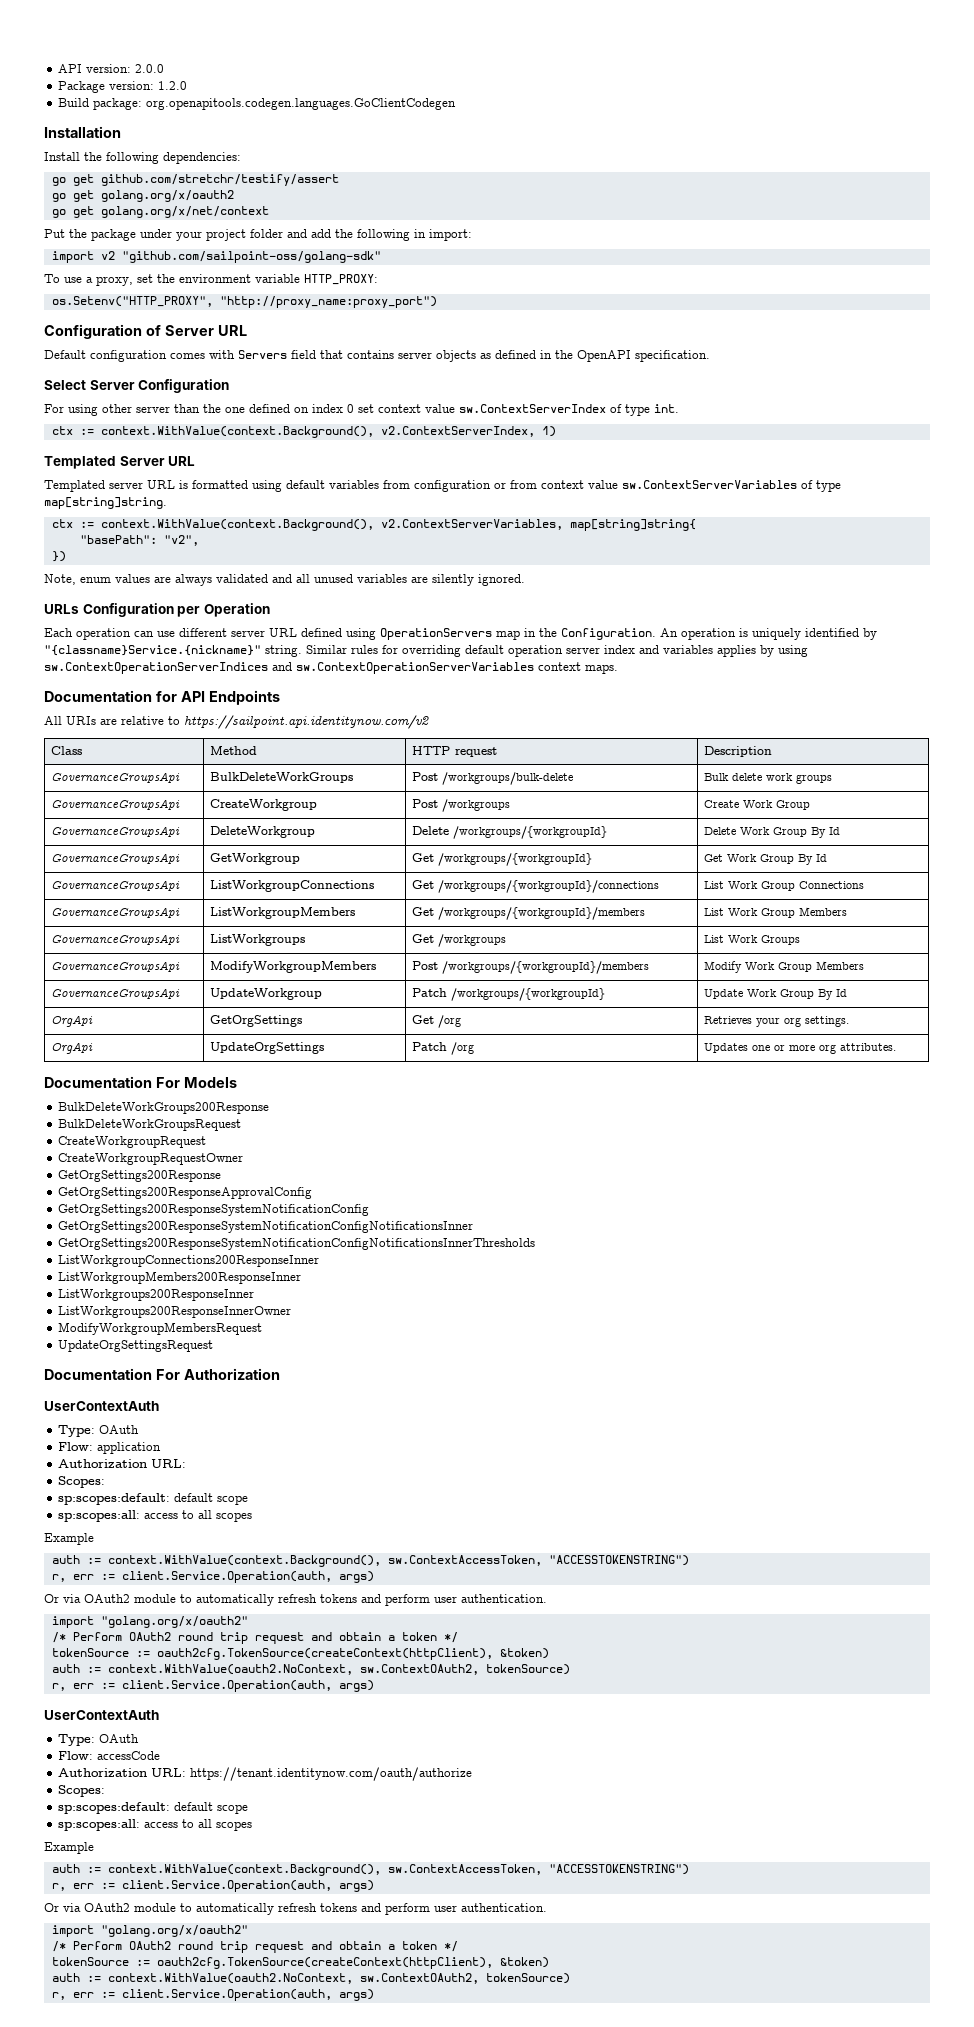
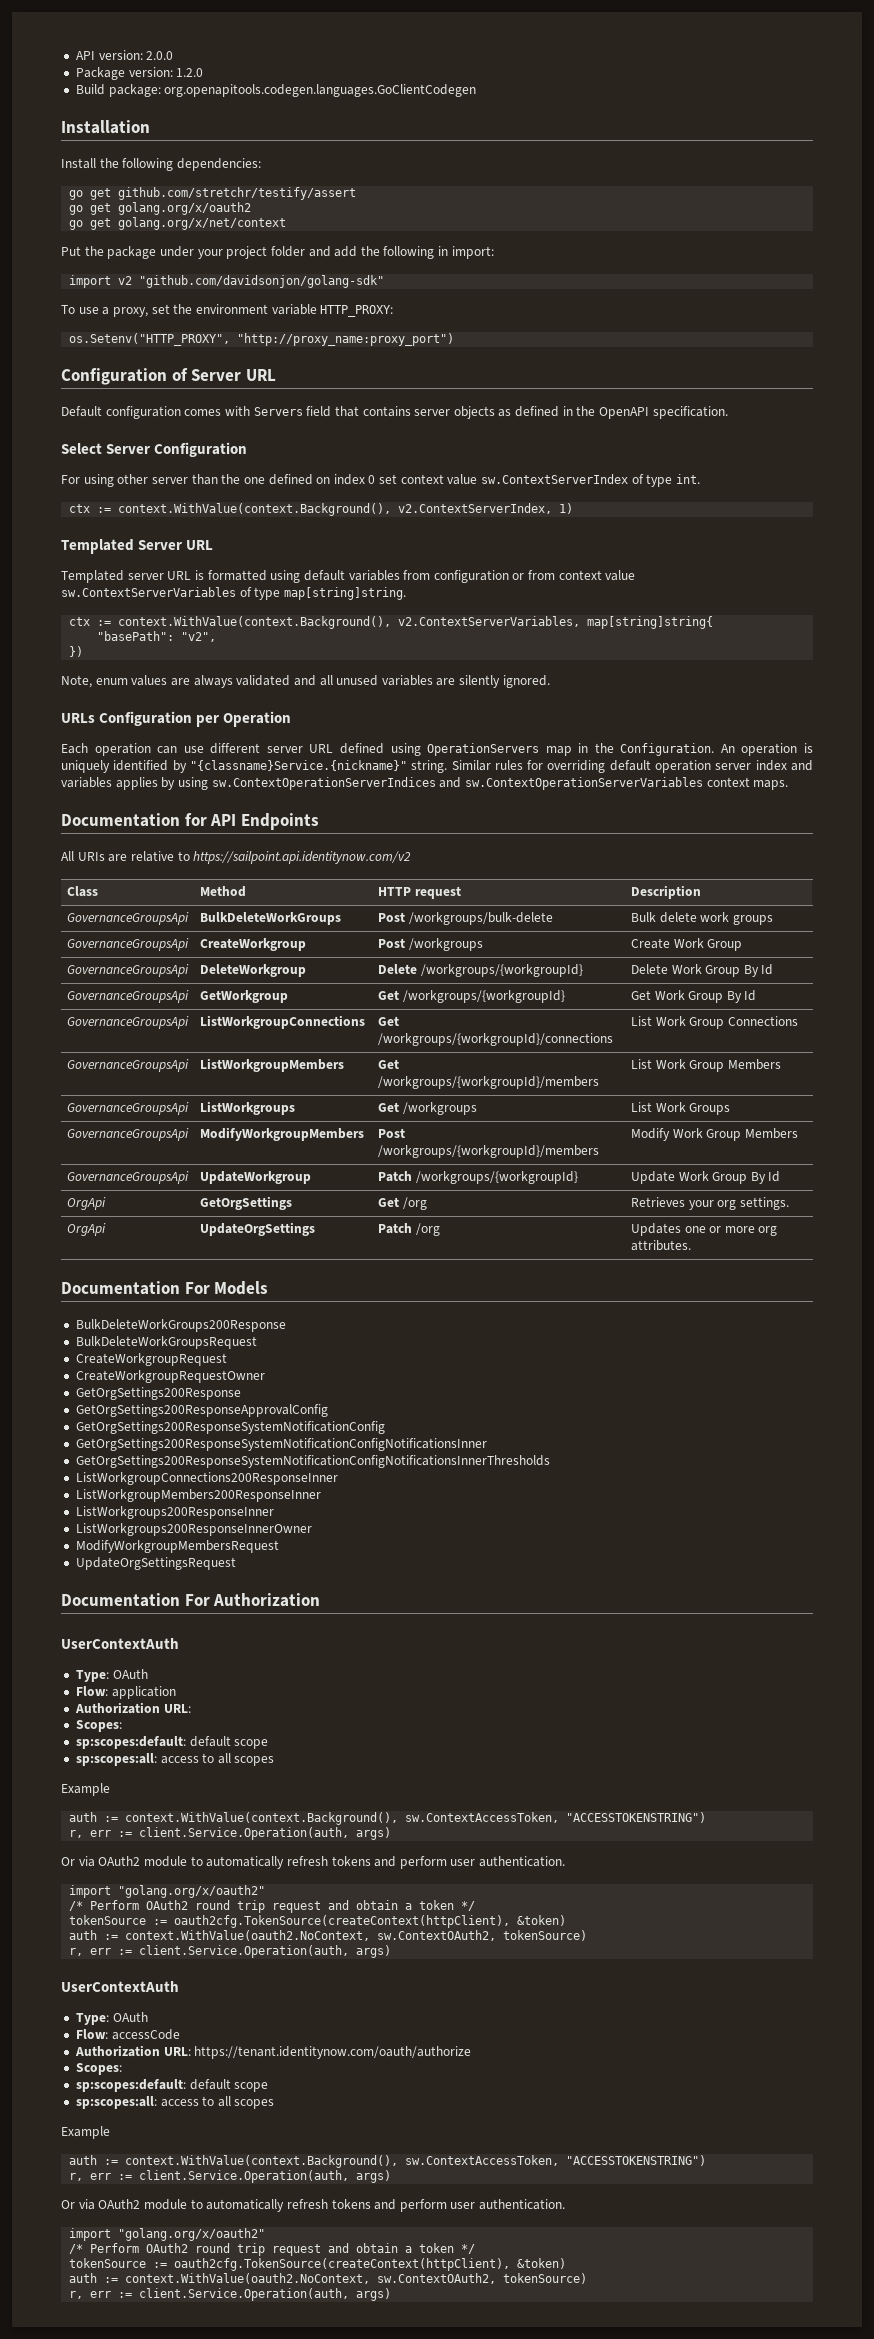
- import v2 "github.com/sailpoint-oss/golang-sdk"
+ import v2 "github.com/davidsonjon/golang-sdk"

